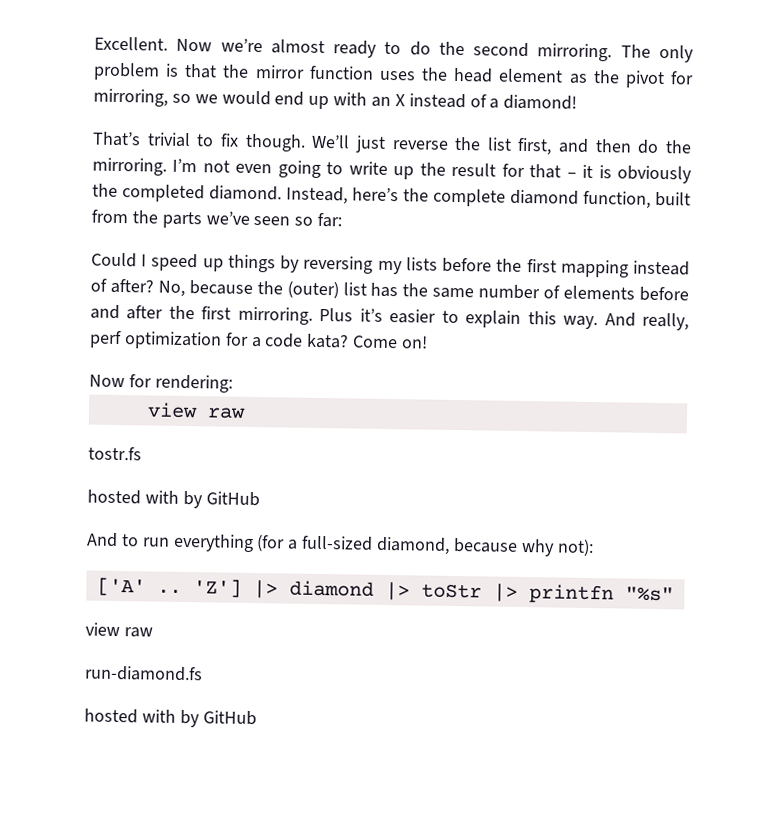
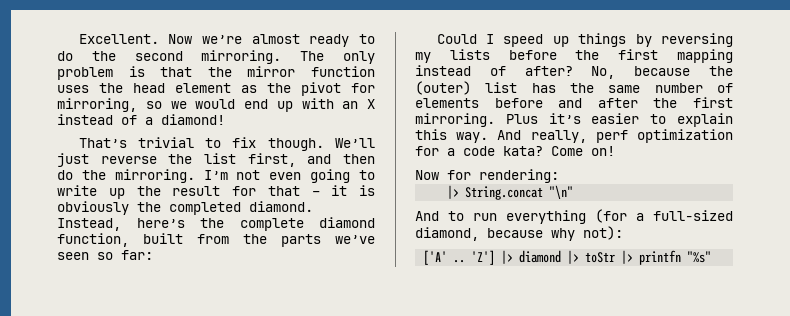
  Now for rendering:
- view raw
- tostr.fs
- hosted with by GitHub
+ |> String.concat "\n"
  'Z'] |> diamond |> toStr |> printfn "%s"
- view raw
- run-diamond.fs
- hosted with by GitHub

